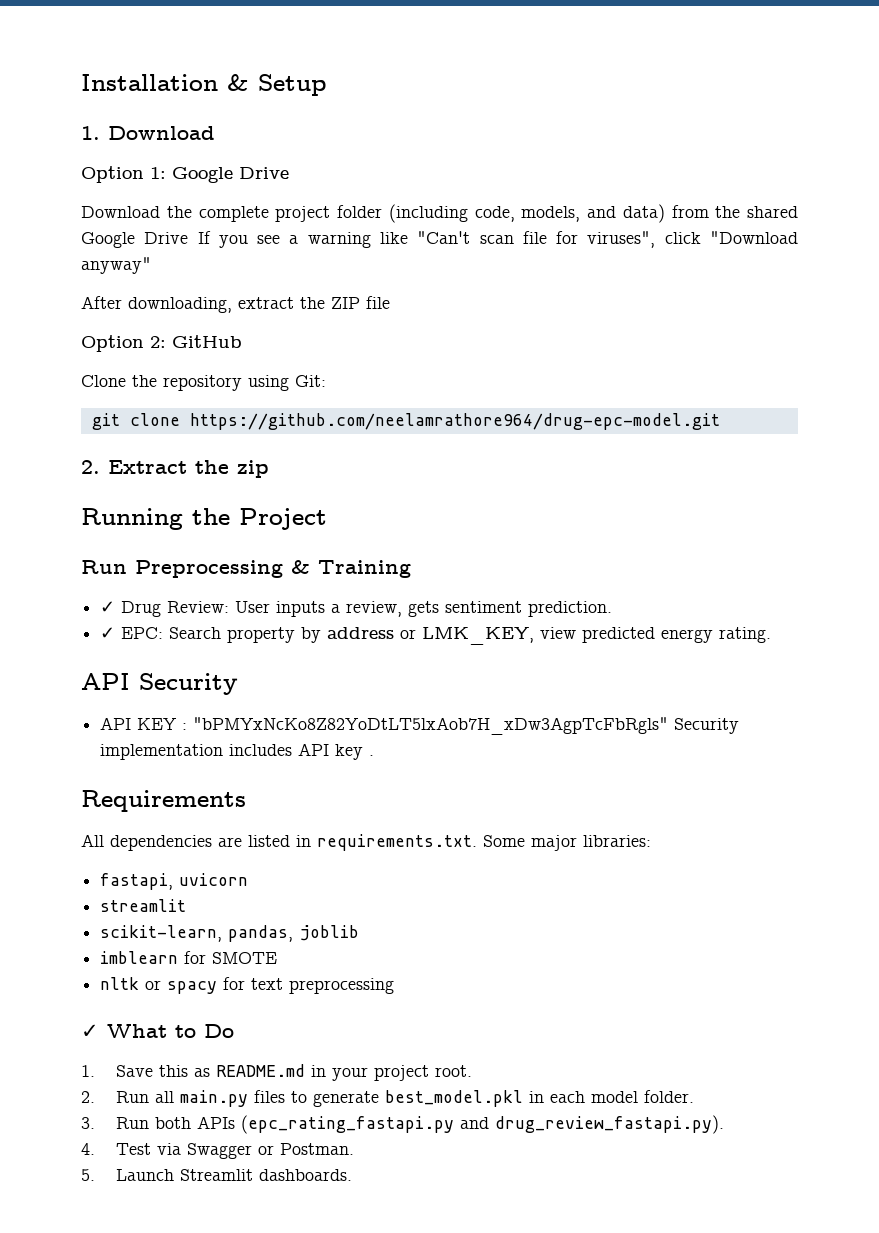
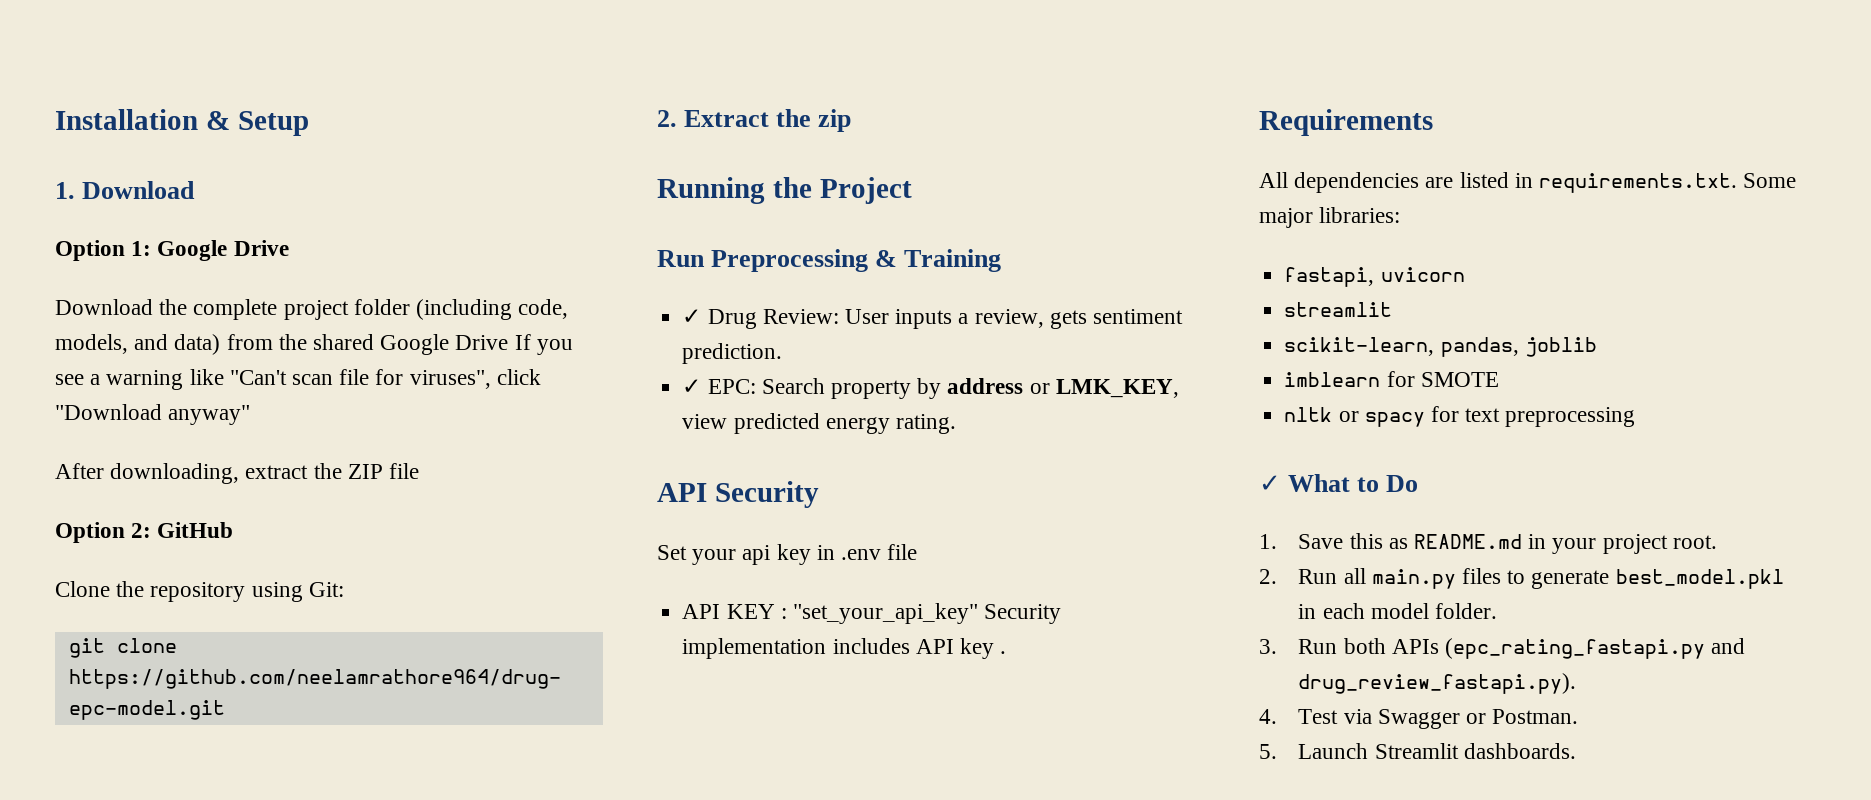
+ Set your api key in .env file
- API KEY : "bPMYxNcKo8Z82YoDtLT5lxAob7H_xDw3AgpTcFbRgls" Security implementation includes API key .
+ API KEY : "set_your_api_key" Security implementation includes API key .

